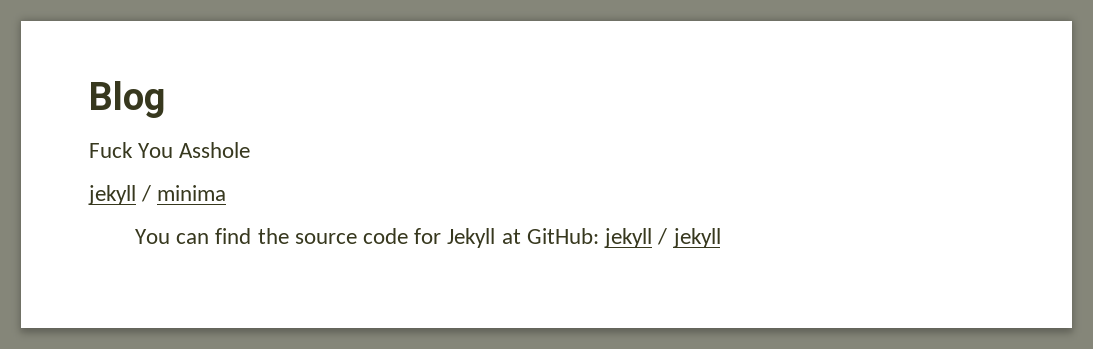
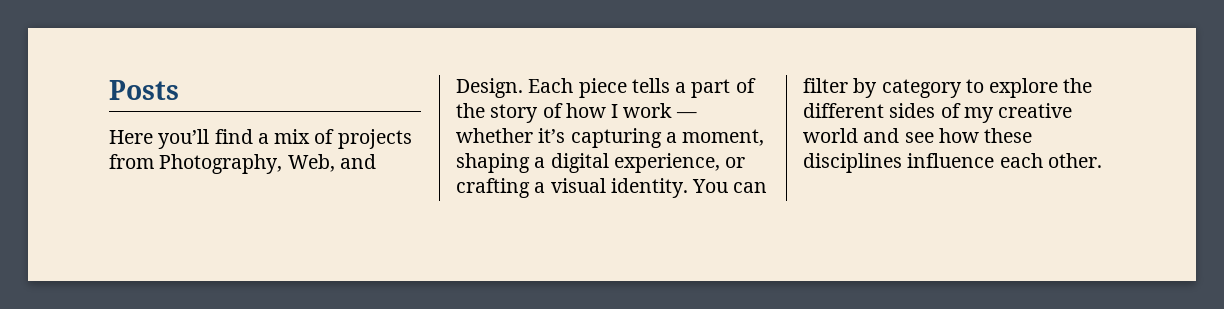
- Blog
- Fuck You Asshole
- jekyll / minima
- You can find the source code for Jekyll at GitHub: jekyll / jekyll
+ Posts
+ Here you’ll find a mix of projects from Photography, Web, and Design. Each piece tells a part of the story of how I work — whether it’s capturing a moment, shaping a digital experience, or crafting a visual identity. You can filter by category to explore the different sides of my creative world and see how these disciplines influence each other.

